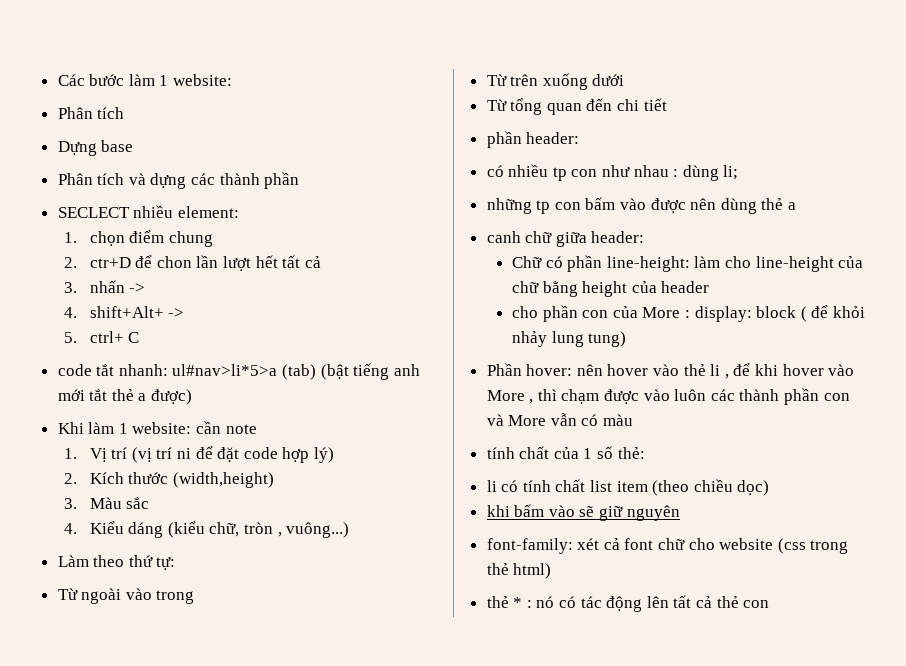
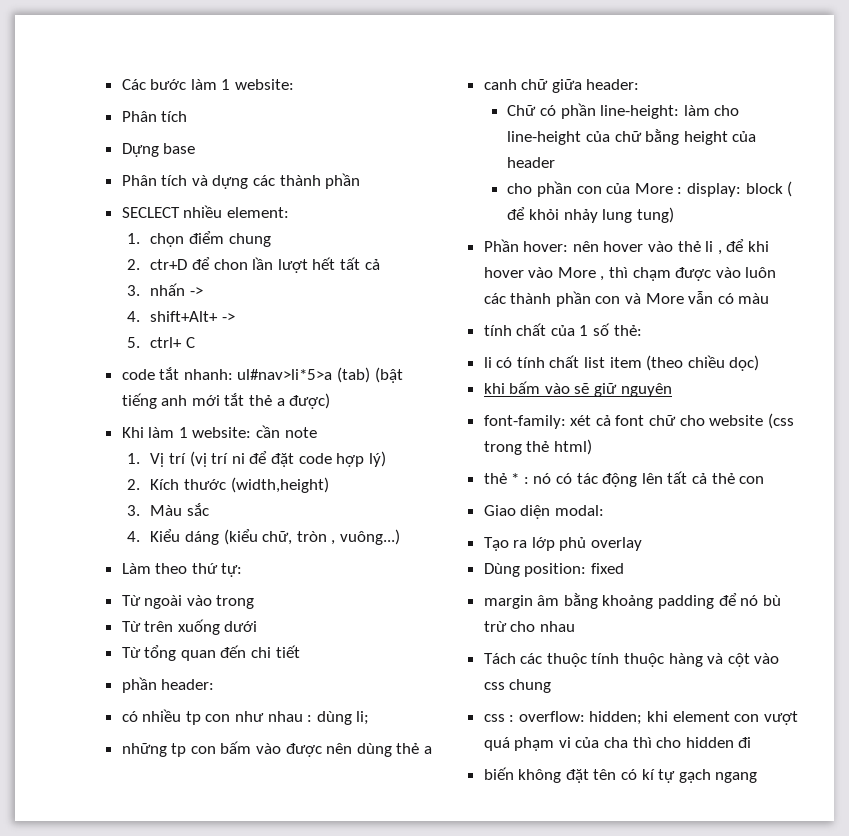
+ Giao diện modal:
+ Tạo ra lớp phủ overlay
+ Dùng position: fixed
+ margin âm bằng khoảng padding để nó bù trừ cho nhau
+ Tách các thuộc tính thuộc hàng và cột vào css chung
+ css : overflow: hidden; khi element con vượt quá phạm vi của cha thì cho hidden đi
+ biến không đặt tên có kí tự gạch ngang

